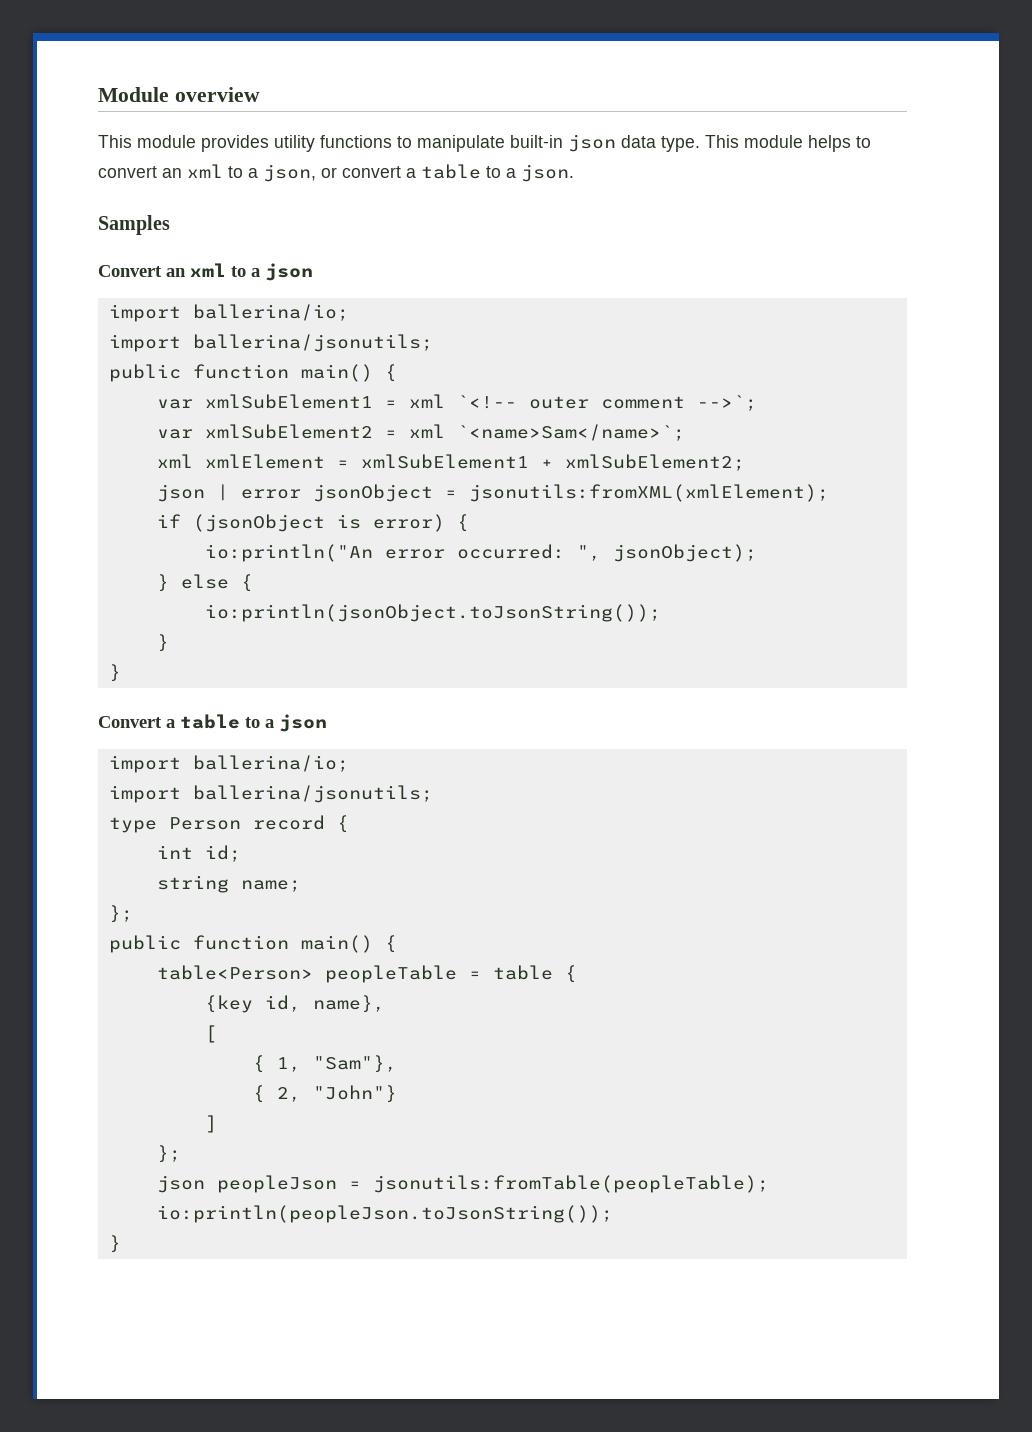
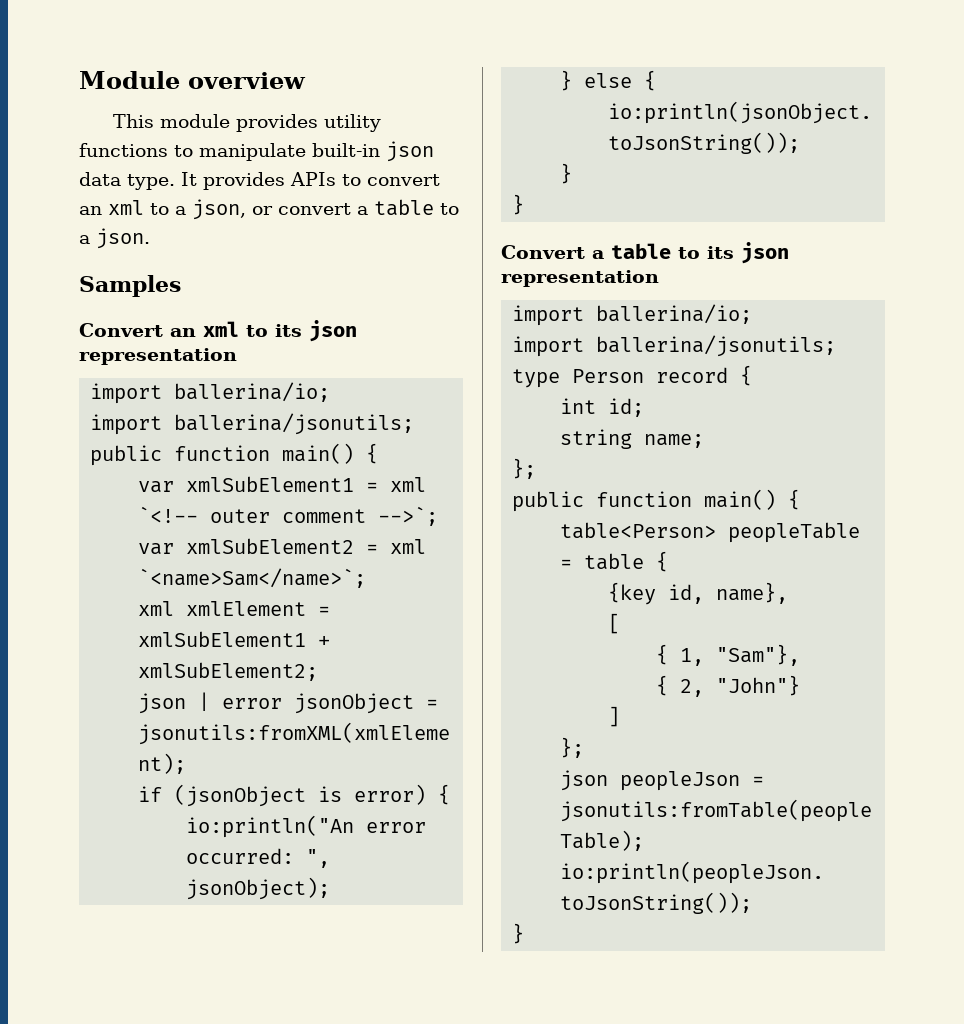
- This module helps to convert an xml to a json, or convert a table to a json.
+ It provides APIs to convert an xml to a json, or convert a table to a json.
- Convert an xml to a json
+ Convert an xml to its json representation
- Convert a table to a json
+ Convert a table to its json representation

